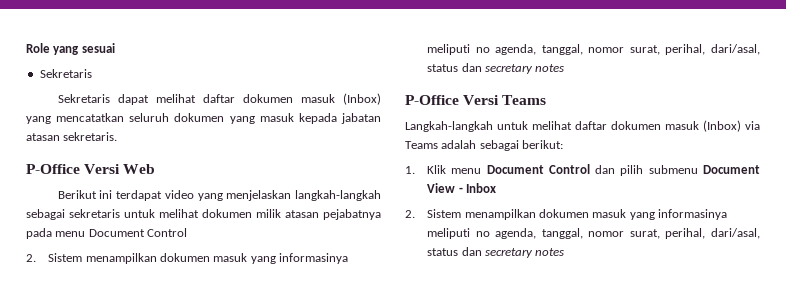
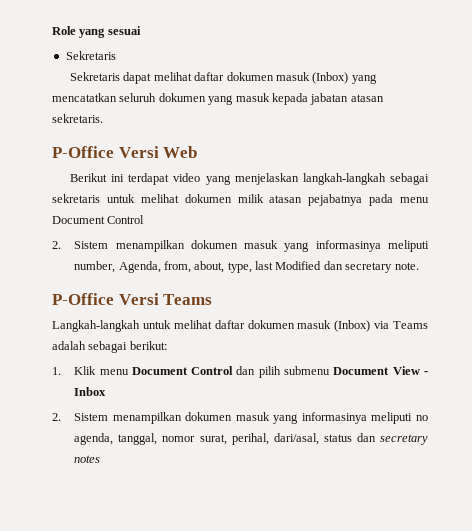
  Berikut ini terdapat video yang menjelaskan langkah-langkah sebagai sekretaris untuk melihat dokumen milik atasan pejabatnya pada menu Document Control
- 2. Sistem menampilkan dokumen masuk yang informasinya meliputi no agenda, tanggal, nomor surat, perihal, dari/asal, status dan secretary notes
+ 2. Sistem menampilkan dokumen masuk yang informasinya meliputi number, Agenda, from, about, type, last Modified dan secretary note.

